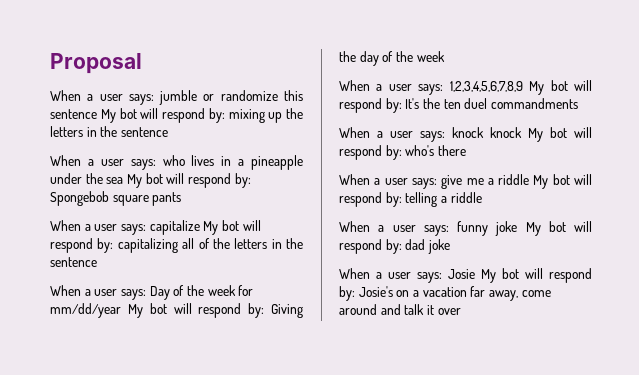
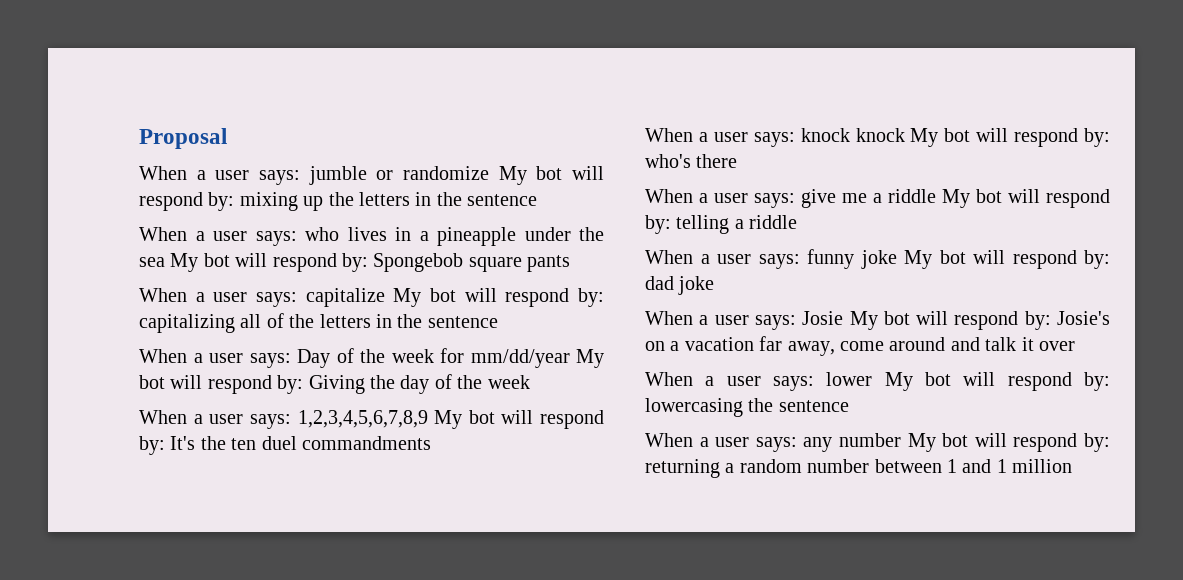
- When a user says: jumble or randomize this sentence My bot will respond by: mixing up the letters in the sentence
+ When a user says: jumble or randomize My bot will respond by: mixing up the letters in the sentence
+ When a user says: lower My bot will respond by: lowercasing the sentence
+ When a user says: any number My bot will respond by: returning a random number between 1 and 1 million

